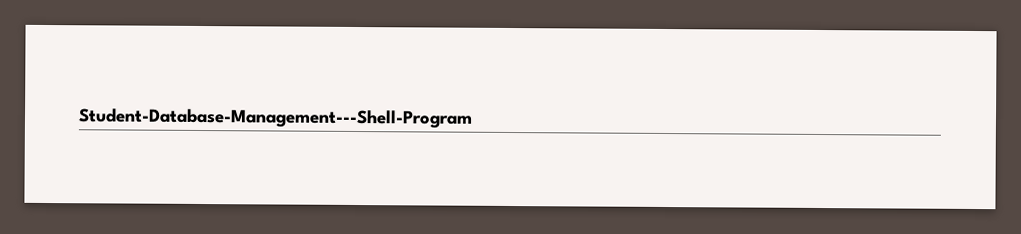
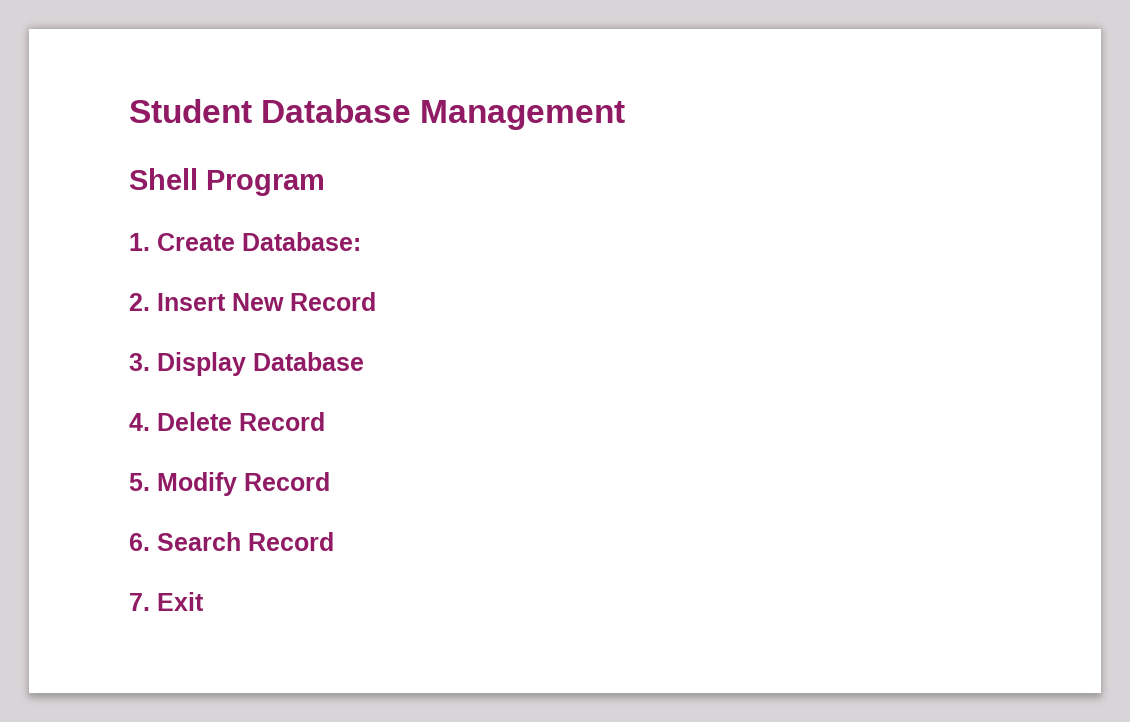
- Student-Database-Management---Shell-Program
+ Student Database Management
+ Shell Program
+ 1. Create Database:
+ 2. Insert New Record
+ 3. Display Database
+ 4. Delete Record
+ 5. Modify Record
+ 6. Search Record
+ 7. Exit

